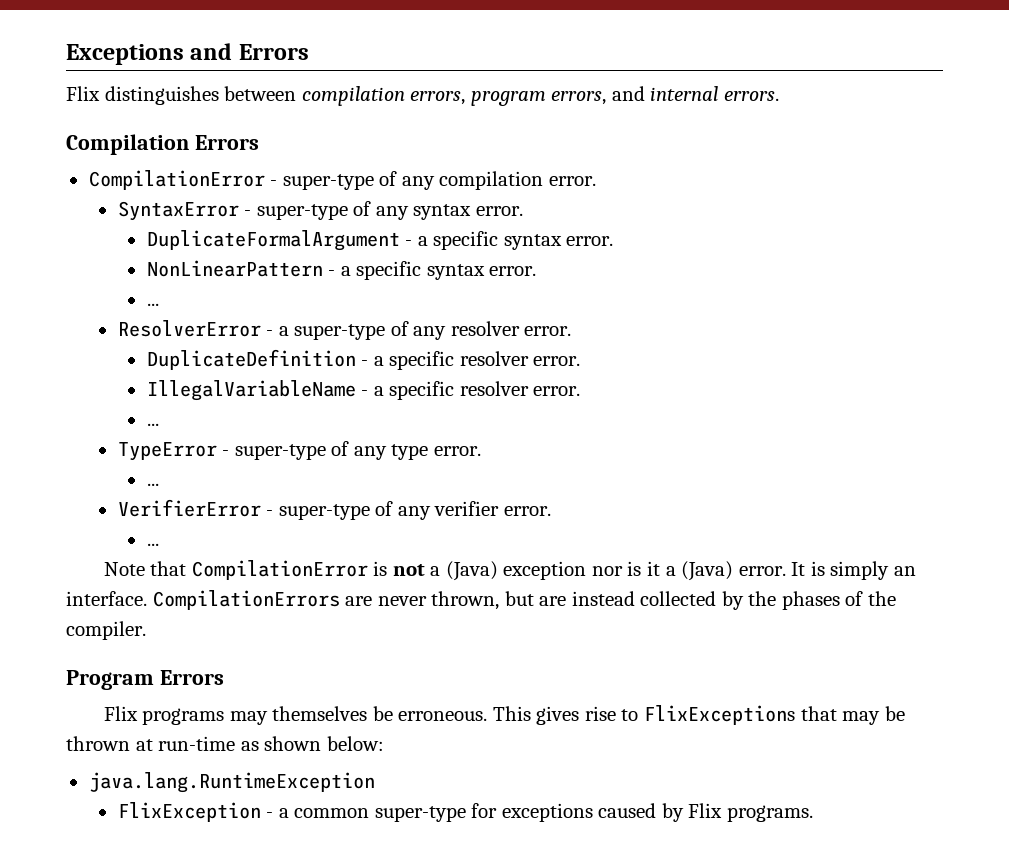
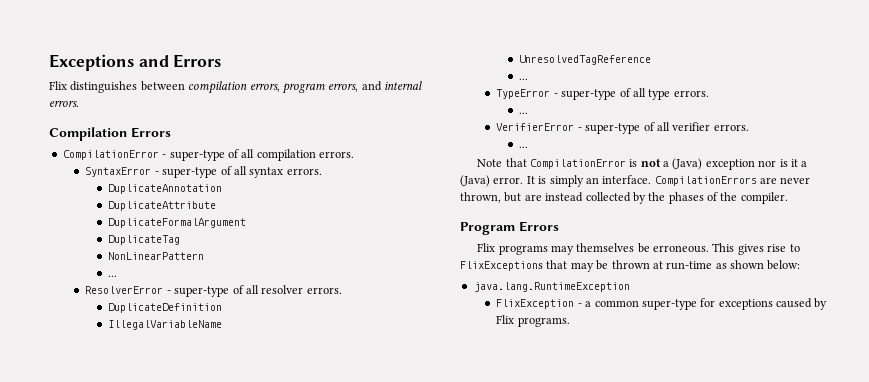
- CompilationError - super-type of any compilation error.
+ CompilationError - super-type of all compilation errors.
- SyntaxError - super-type of any syntax error.
- DuplicateFormalArgument - a specific syntax error.
- NonLinearPattern - a specific syntax error.
+ SyntaxError - super-type of all syntax errors.
+ DuplicateAnnotation
+ DuplicateAttribute
+ DuplicateFormalArgument
+ DuplicateTag
+ NonLinearPattern
- ResolverError - a super-type of any resolver error.
- DuplicateDefinition - a specific resolver error.
- IllegalVariableName - a specific resolver error.
+ ResolverError - super-type of all resolver errors.
+ DuplicateDefinition
+ IllegalVariableName
+ UnresolvedTagReference
- TypeError - super-type of any type error.
+ TypeError - super-type of all type errors.
- VerifierError - super-type of any verifier error.
+ VerifierError - super-type of all verifier errors.

